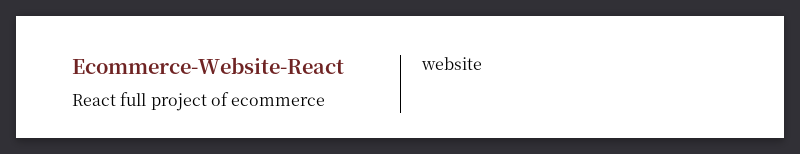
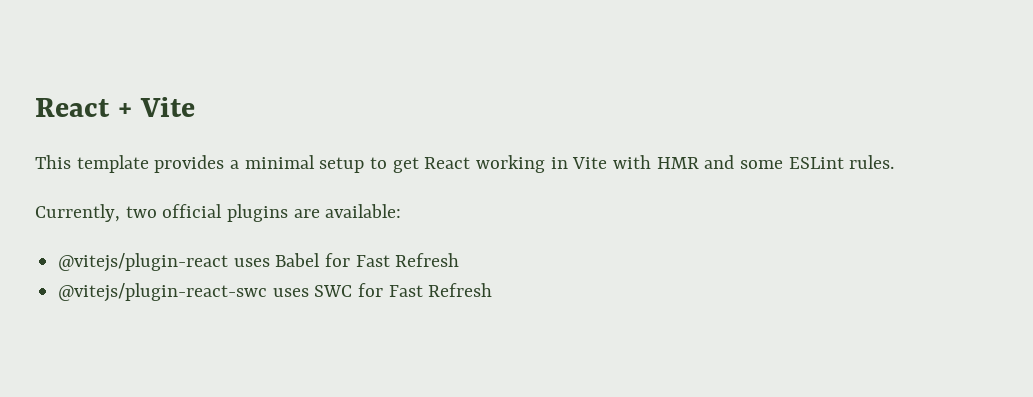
- Ecommerce-Website-React
- React full project of ecommerce website
+ React + Vite
+ This template provides a minimal setup to get React working in Vite with HMR and some ESLint rules.
+ Currently, two official plugins are available:
+ @vitejs/plugin-react uses Babel for Fast Refresh
+ @vitejs/plugin-react-swc uses SWC for Fast Refresh

